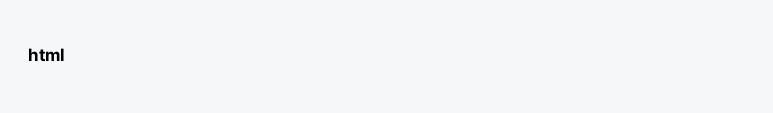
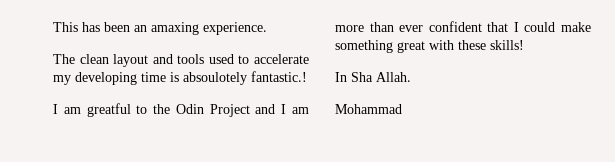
- html
+ This has been an amaxing experience.
+ The clean layout and tools used to accelerate my developing time is absoulotely fantastic.!
+ I am greatful to the Odin Project and I am more than ever confident that I could make something great with these skills!
+ In Sha Allah.
+ Mohammad

